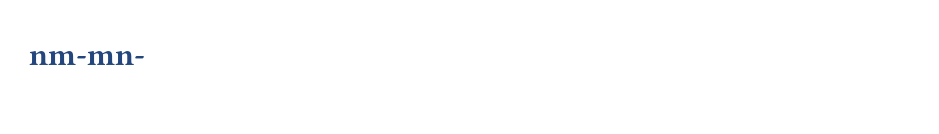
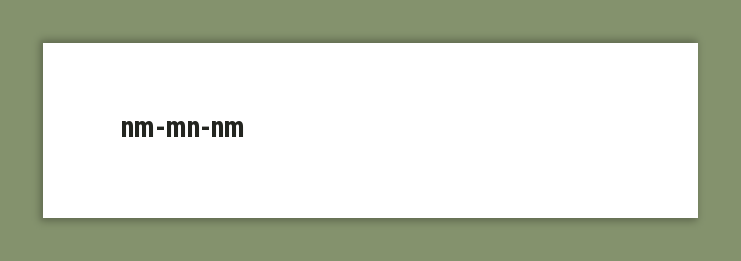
- nm-mn-
+ nm-mn-nm

